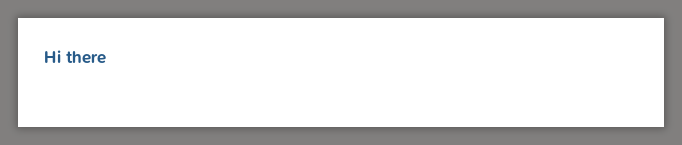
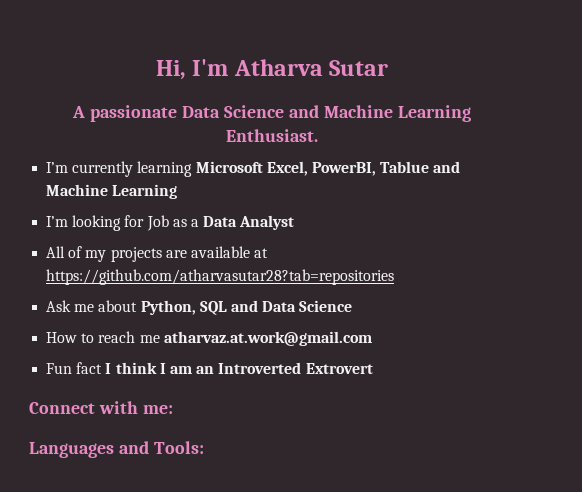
- Hi there
+ Hi, I'm Atharva Sutar
+ A passionate Data Science and Machine Learning Enthusiast.
+ I’m currently learning Microsoft Excel, PowerBI, Tablue and Machine Learning
+ I’m looking for Job as a Data Analyst
+ All of my projects are available at https://github.com/atharvasutar28?tab=repositories
+ Ask me about Python, SQL and Data Science
+ How to reach me atharvaz.at.work@gmail.com
+ Fun fact I think I am an Introverted Extrovert
+ Connect with me:
+ Languages and Tools:

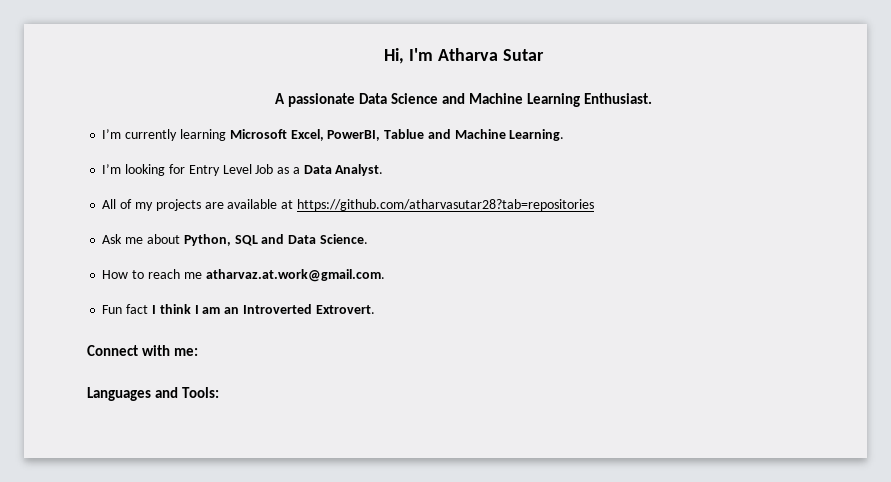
- I’m currently learning Microsoft Excel, PowerBI, Tablue and Machine Learning
+ I’m currently learning Microsoft Excel, PowerBI, Tablue and Machine Learning.
- I’m looking for Job as a Data Analyst
+ I’m looking for Entry Level Job as a Data Analyst.
- Ask me about Python, SQL and Data Science
+ Ask me about Python, SQL and Data Science.
- How to reach me atharvaz.at.work@gmail.com
+ How to reach me atharvaz.at.work@gmail.com.
- Fun fact I think I am an Introverted Extrovert
+ Fun fact I think I am an Introverted Extrovert.

